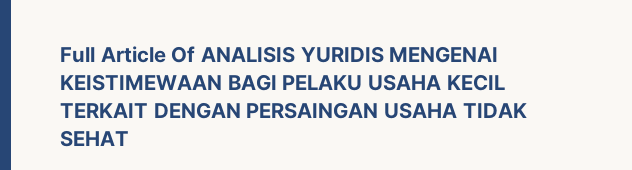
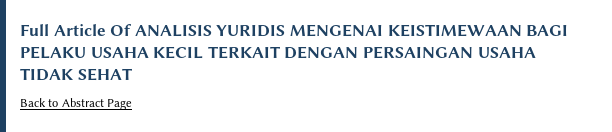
+ Back to Abstract Page

